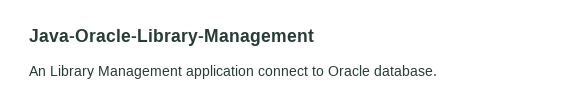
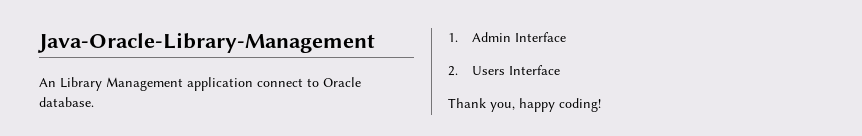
+ 1. Admin Interface
+ 2. Users Interface
+ Thank you, happy coding!

